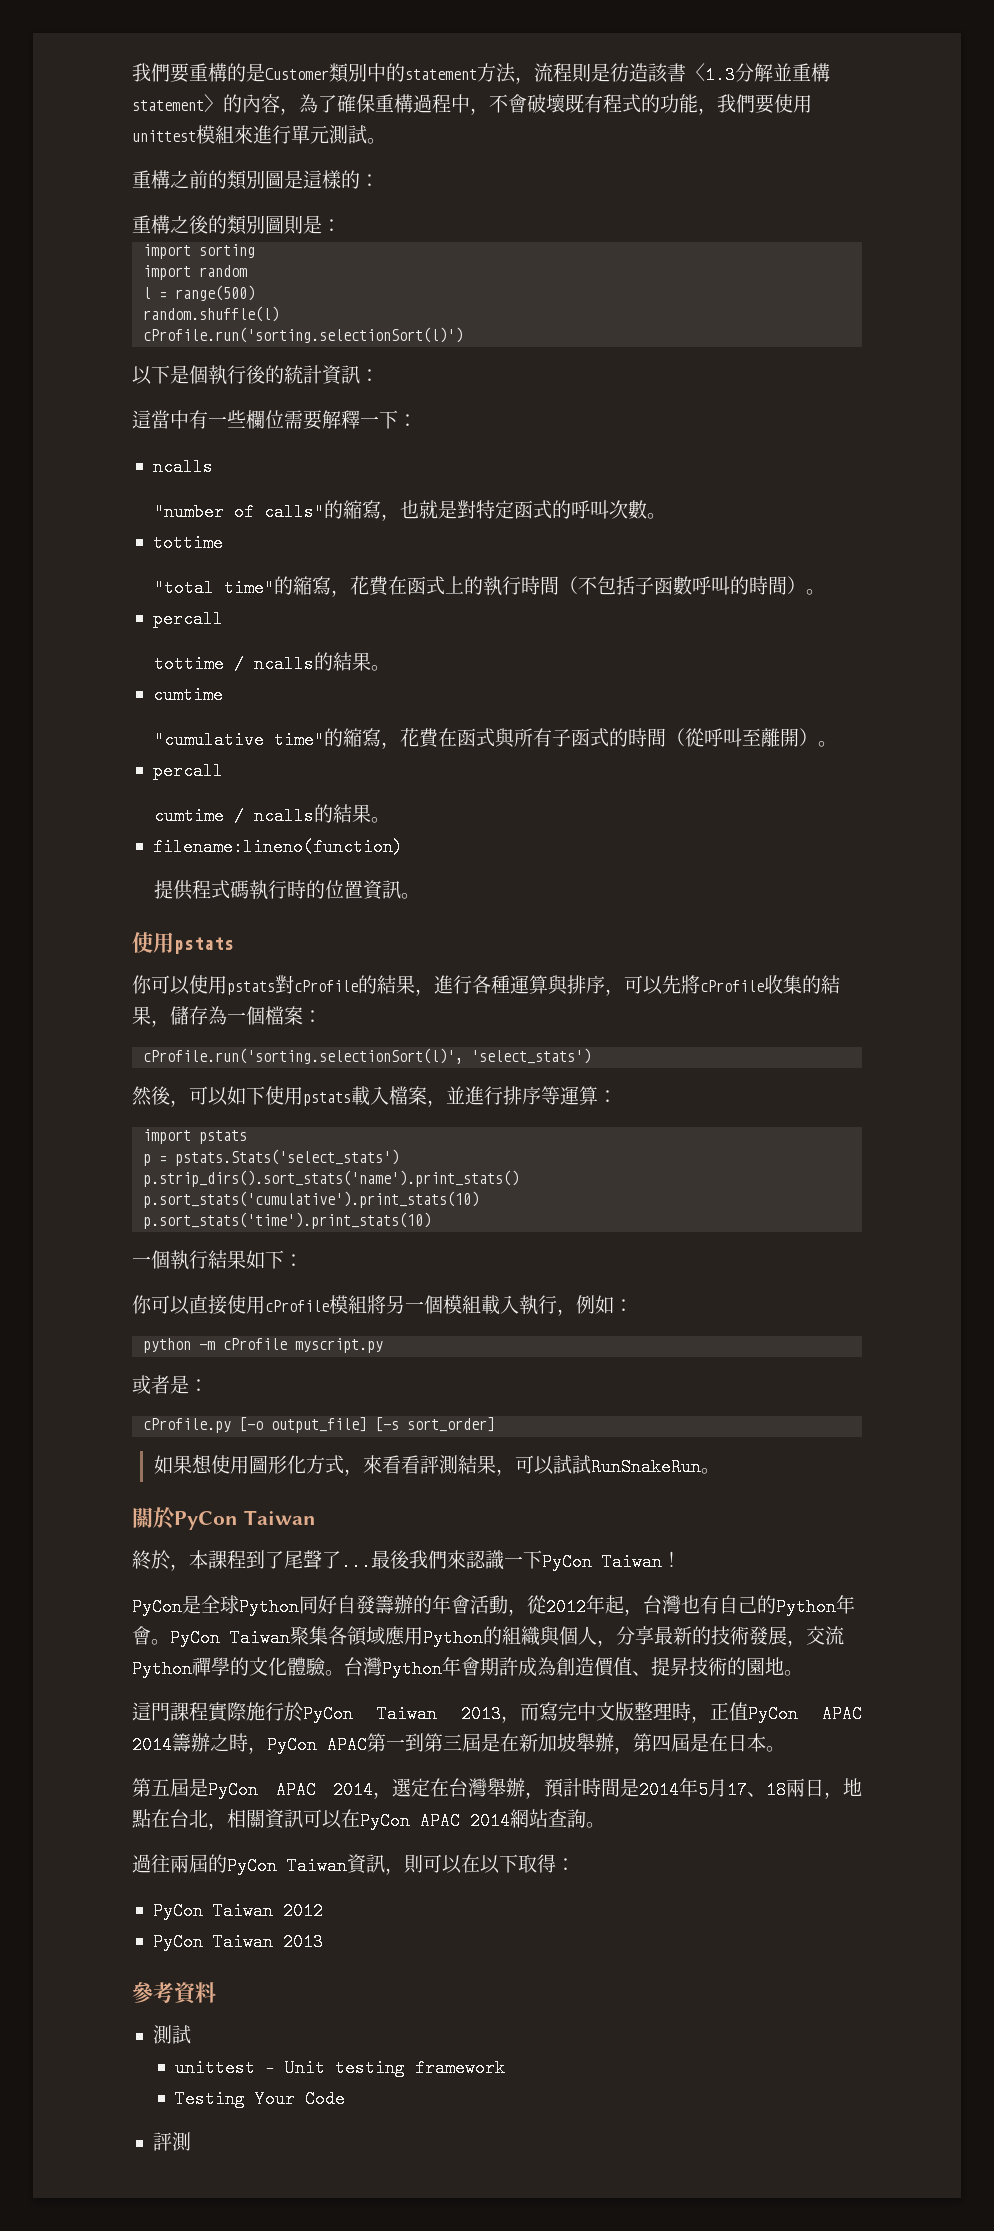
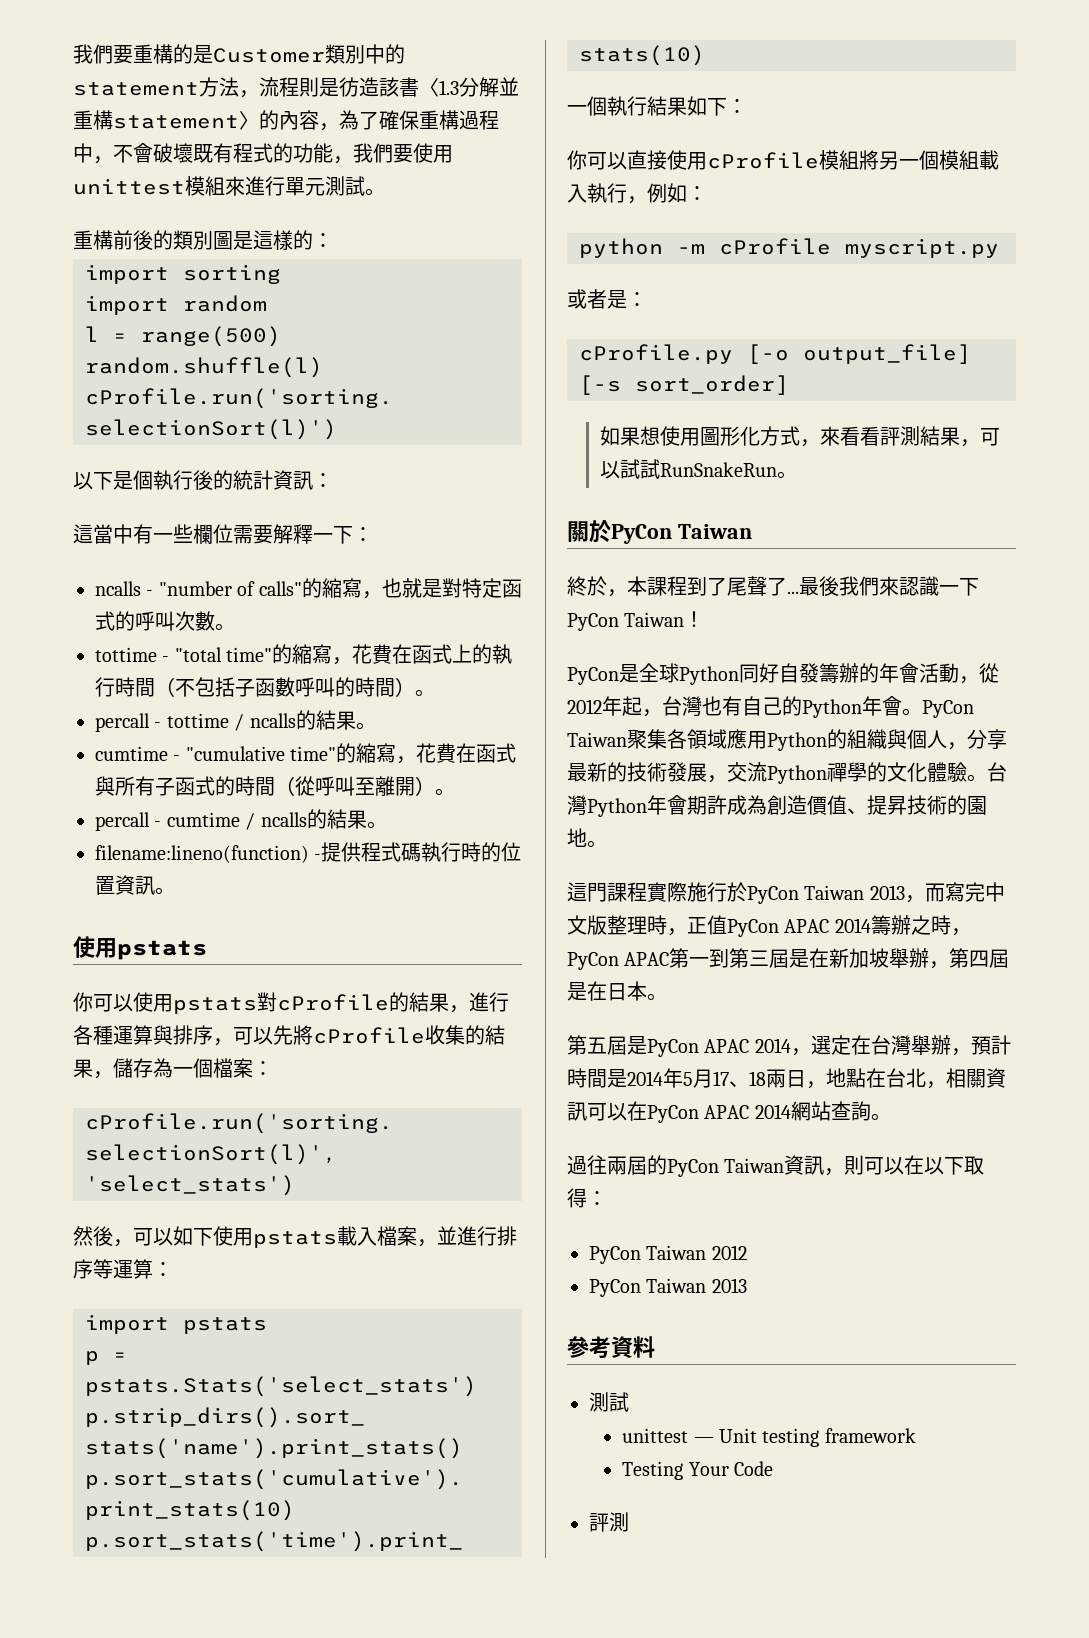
- 重構之前的類別圖是這樣的：
+ 重構前後的類別圖是這樣的：
- 重構之後的類別圖則是：
  這當中有一些欄位需要解釋一下：
- ncalls
- "number of calls"的縮寫，也就是對特定函式的呼叫次數。
- tottime
- "total time"的縮寫，花費在函式上的執行時間（不包括子函數呼叫的時間）。
- percall
- tottime / ncalls的結果。
- cumtime
- "cumulative time"的縮寫，花費在函式與所有子函式的時間（從呼叫至離開）。
- percall
- cumtime / ncalls的結果。
+ ncalls - "number of calls"的縮寫，也就是對特定函式的呼叫次數。
+ tottime - "total time"的縮寫，花費在函式上的執行時間（不包括子函數呼叫的時間）。
+ percall - tottime / ncalls的結果。
+ cumtime - "cumulative time"的縮寫，花費在函式與所有子函式的時間（從呼叫至離開）。
+ percall - cumtime / ncalls的結果。
- filename:lineno(function)
- 提供程式碼執行時的位置資訊。
+ filename:lineno(function) -提供程式碼執行時的位置資訊。

